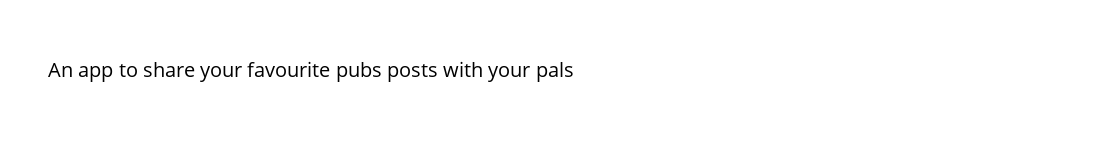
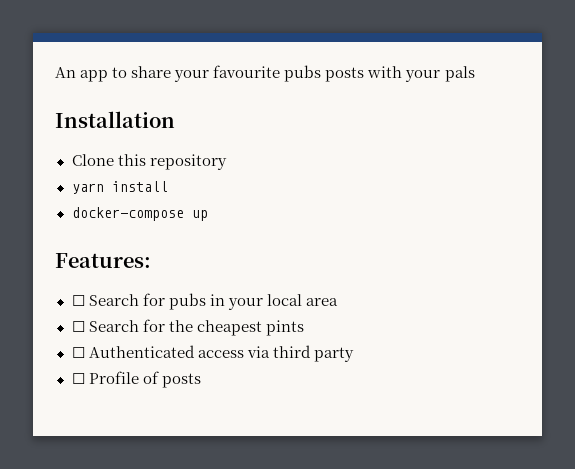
+ Installation
+ Clone this repository
+ yarn install
+ docker-compose up
+ Features:
+ ☐ Search for pubs in your local area
+ ☐ Search for the cheapest pints
+ ☐ Authenticated access via third party
+ ☐ Profile of posts

